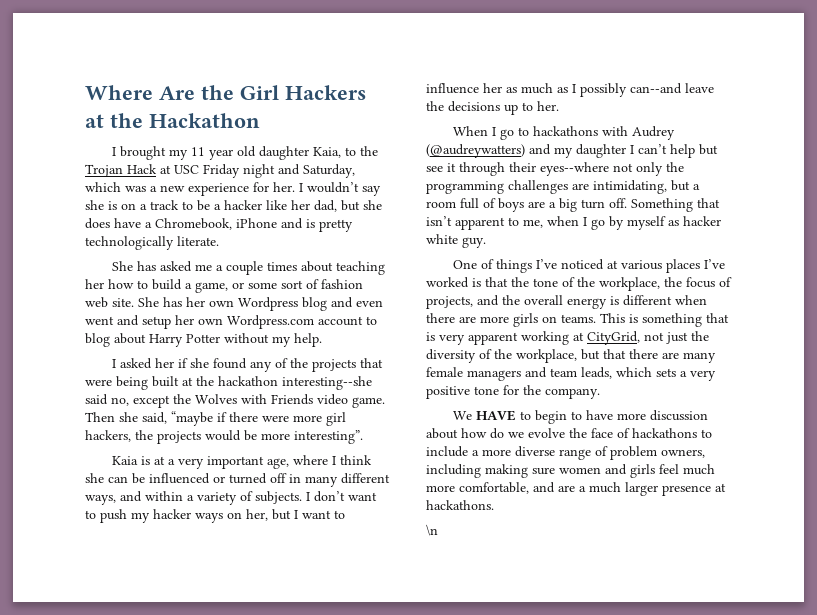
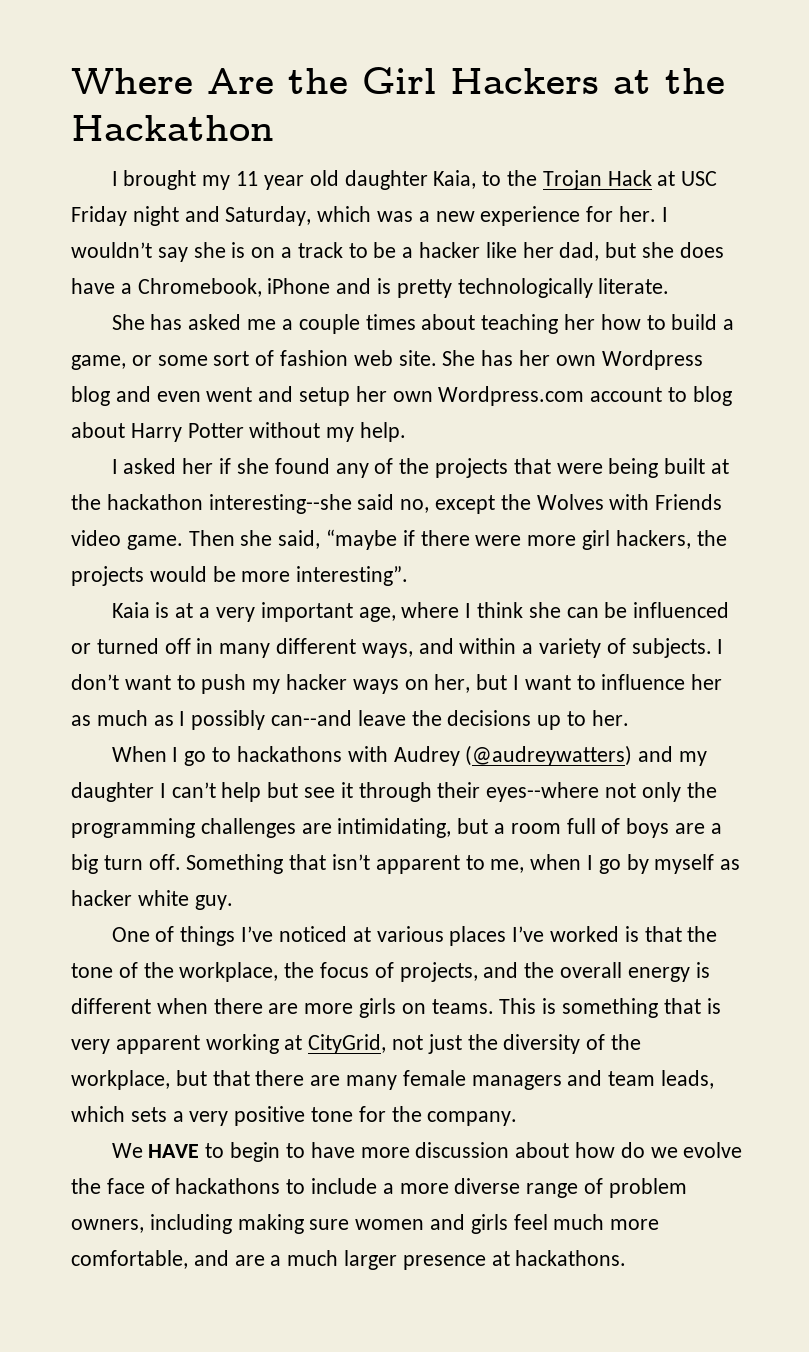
- \n

